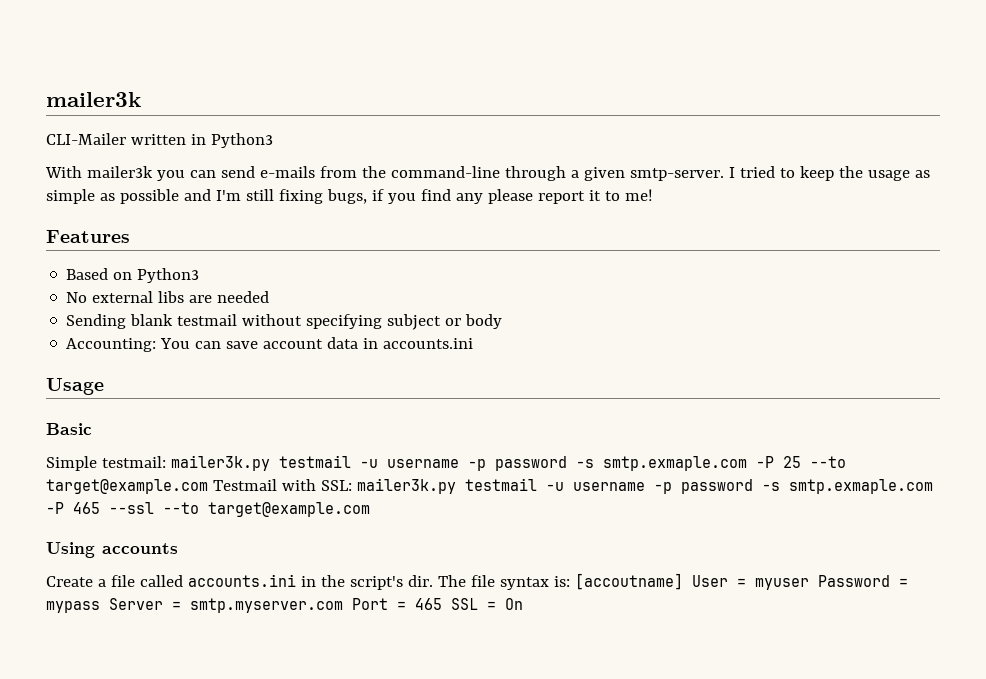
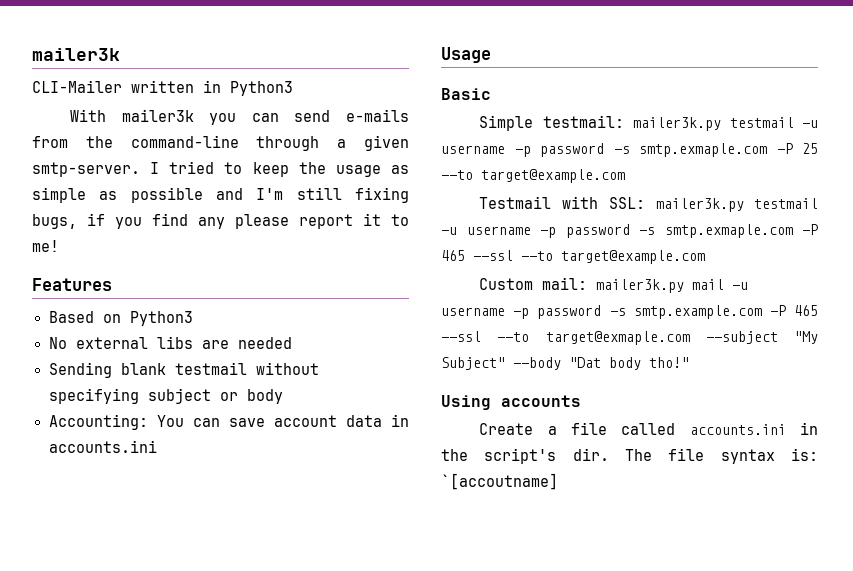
- Simple testmail: mailer3k.py testmail -u username -p password -s smtp.exmaple.com -P 25 --to target@example.com Testmail with SSL: mailer3k.py testmail -u username -p password -s smtp.exmaple.com -P 465 --ssl --to target@example.com
+ Simple testmail: mailer3k.py testmail -u username -p password -s smtp.exmaple.com -P 25 --to target@example.com
+ Testmail with SSL: mailer3k.py testmail -u username -p password -s smtp.exmaple.com -P 465 --ssl --to target@example.com
+ Custom mail: mailer3k.py mail -u username -p password -s smtp.example.com -P 465 --ssl --to target@exmaple.com --subject "My Subject" --body "Dat body tho!"
- The file syntax is: [accoutname] User = myuser Password = mypass Server = smtp.myserver.com Port = 465 SSL = On
+ The file syntax is: `[accoutname]

